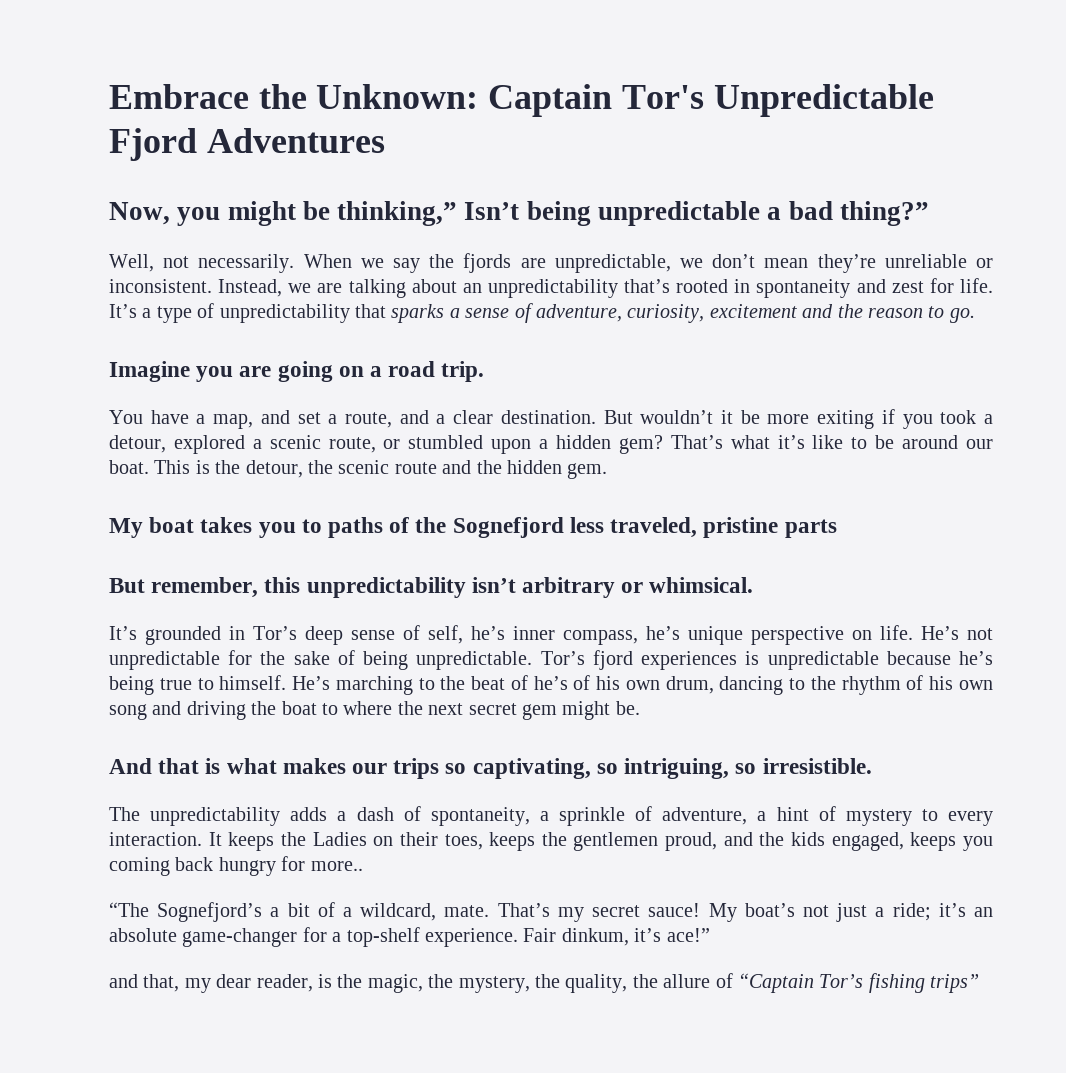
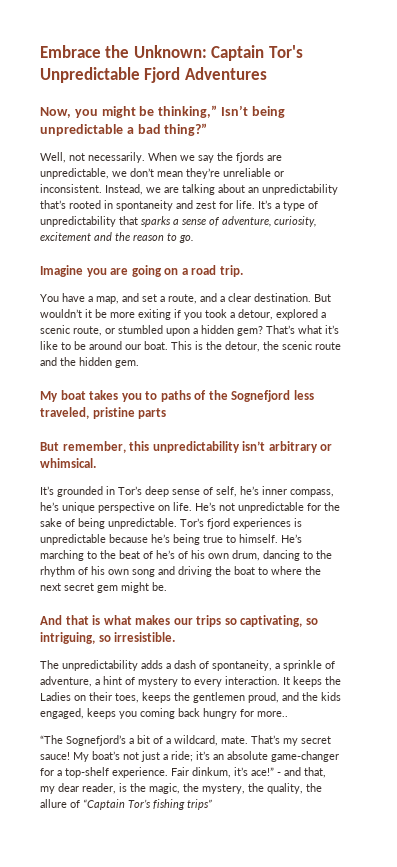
- Fair dinkum, it’s ace!”
- and that, my dear reader, is the magic, the mystery, the quality, the allure of “Captain Tor’s fishing trips”
+ Fair dinkum, it’s ace!” - and that, my dear reader, is the magic, the mystery, the quality, the allure of “Captain Tor’s fishing trips”

